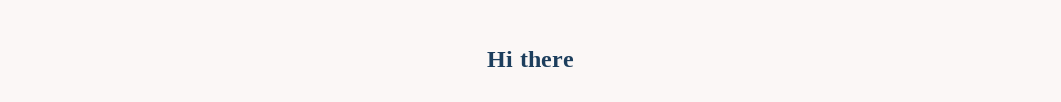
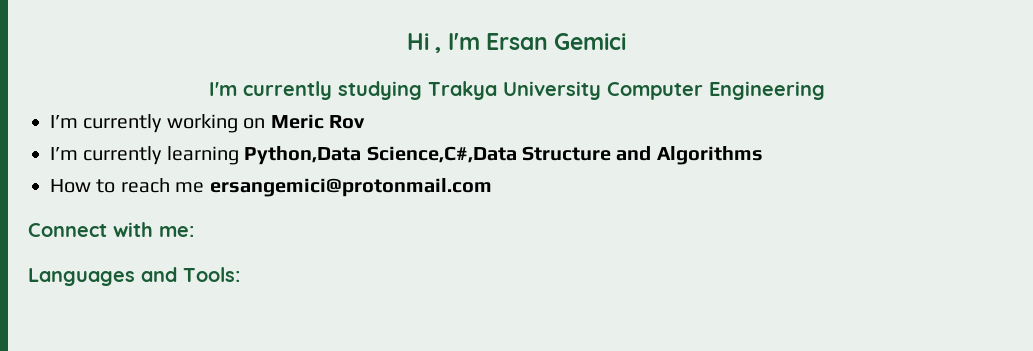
- Hi there
+ Hi , I'm Ersan Gemici
+ I'm currently studying Trakya University Computer Engineering
+ I’m currently working on Meric Rov
+ I’m currently learning Python,Data Science,C#,Data Structure and Algorithms
+ How to reach me ersangemici@protonmail.com
+ Connect with me:
+ Languages and Tools:

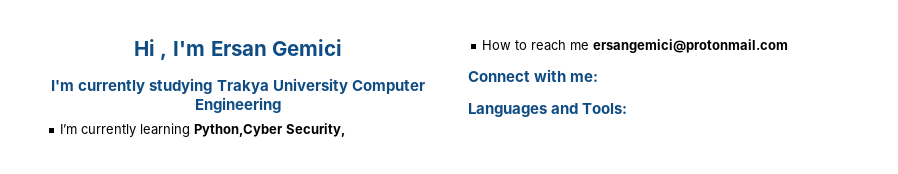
- I’m currently working on Meric Rov
- I’m currently learning Python,Data Science,C#,Data Structure and Algorithms
+ I’m currently learning Python,Cyber Security,

